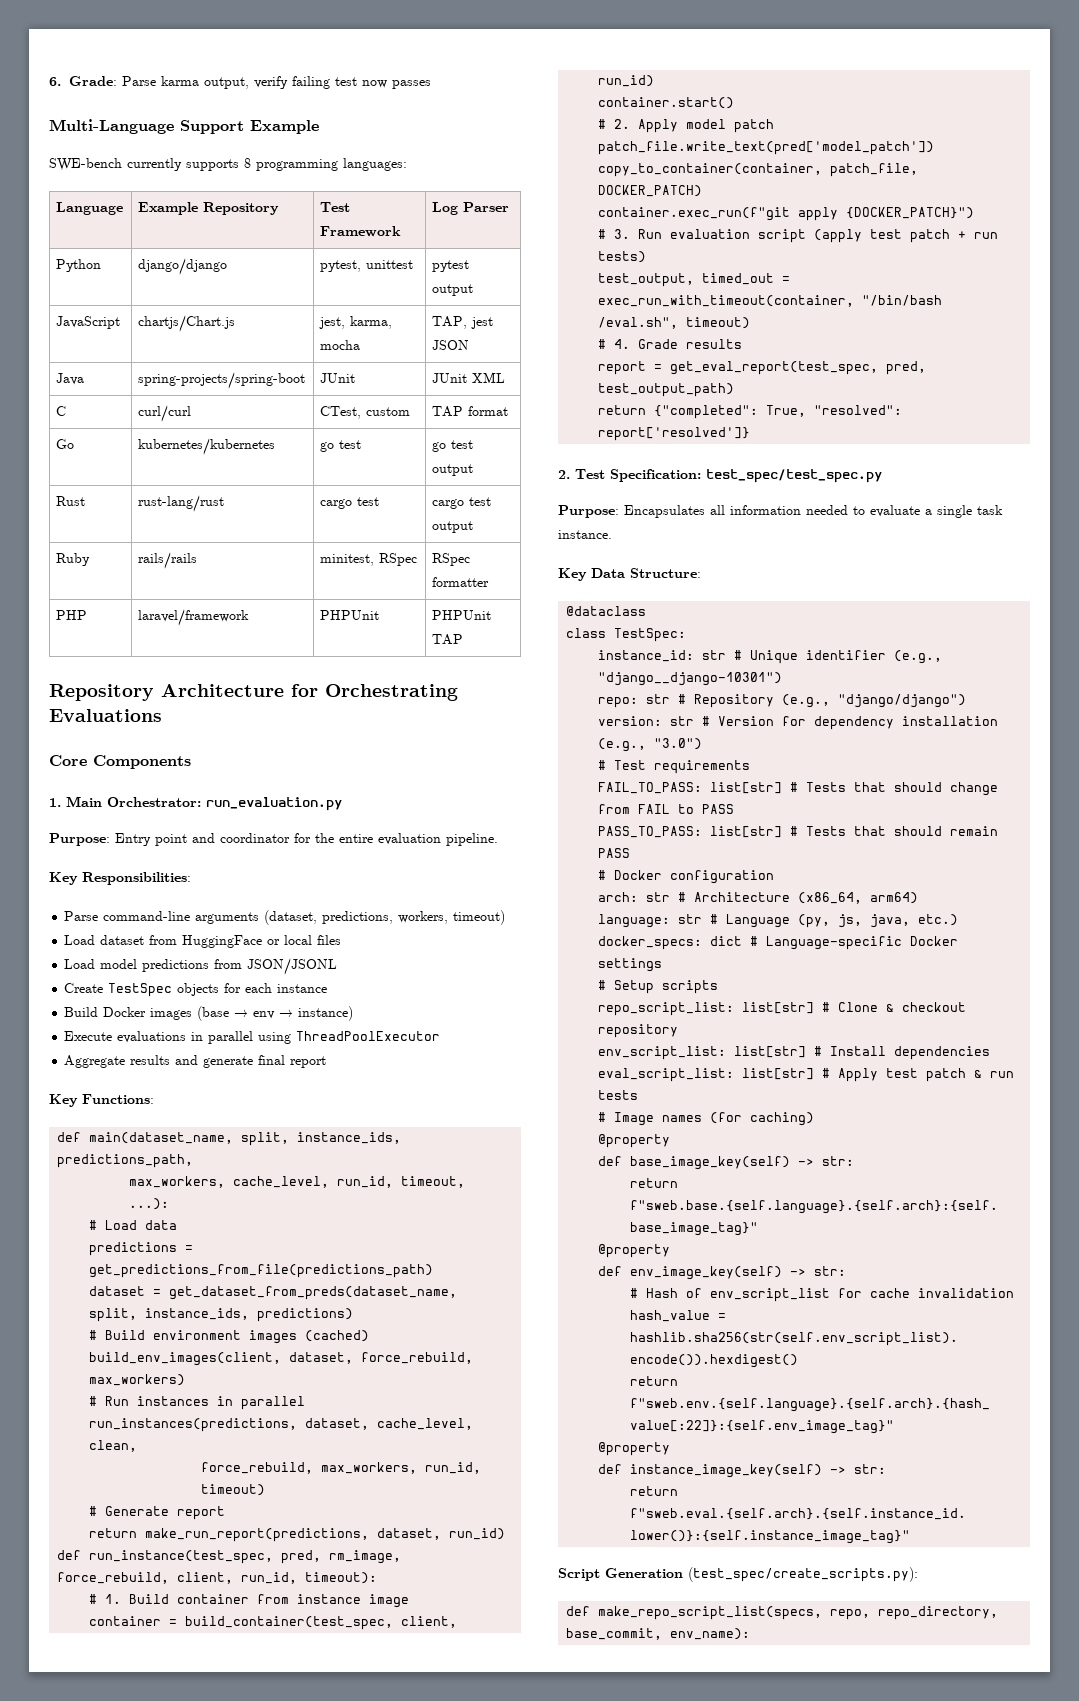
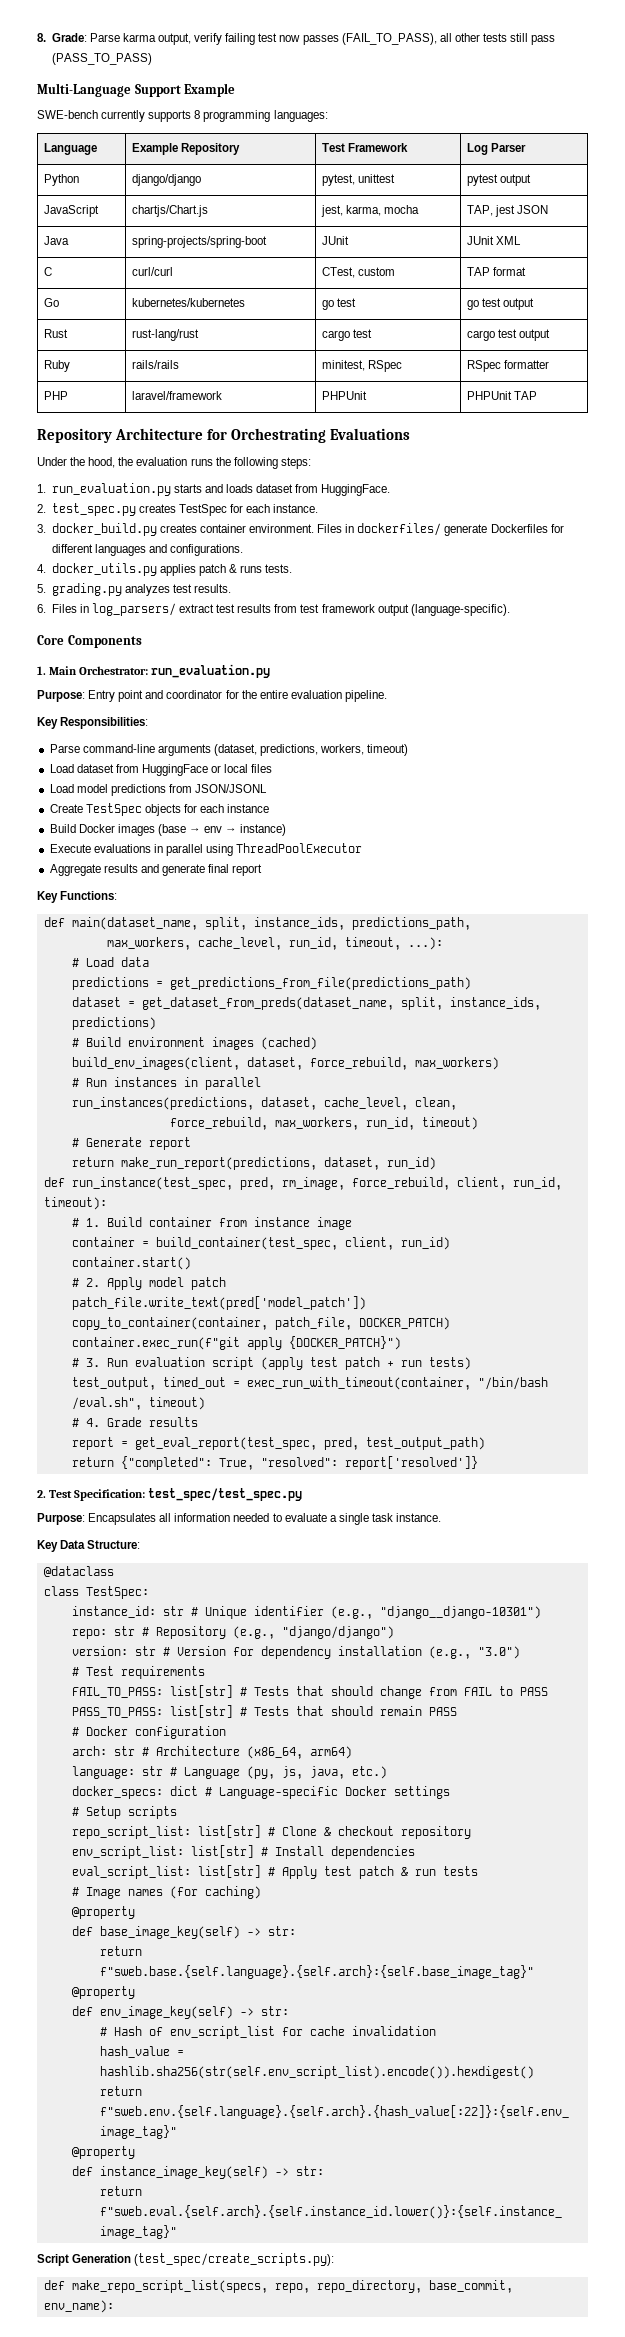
- 6. Grade: Parse karma output, verify failing test now passes
+ 8. Grade: Parse karma output, verify failing test now passes (FAIL_TO_PASS), all other tests still pass (PASS_TO_PASS)
+ Under the hood, the evaluation runs the following steps:
+ 1. run_evaluation.py starts and loads dataset from HuggingFace.
+ 2. test_spec.py creates TestSpec for each instance.
+ 3. docker_build.py creates container environment. Files in dockerfiles/ generate Dockerfiles for different languages and configurations.
+ 4. docker_utils.py applies patch & runs tests.
+ 5. grading.py analyzes test results.
+ 6. Files in log_parsers/ extract test results from test framework output (language-specific).

